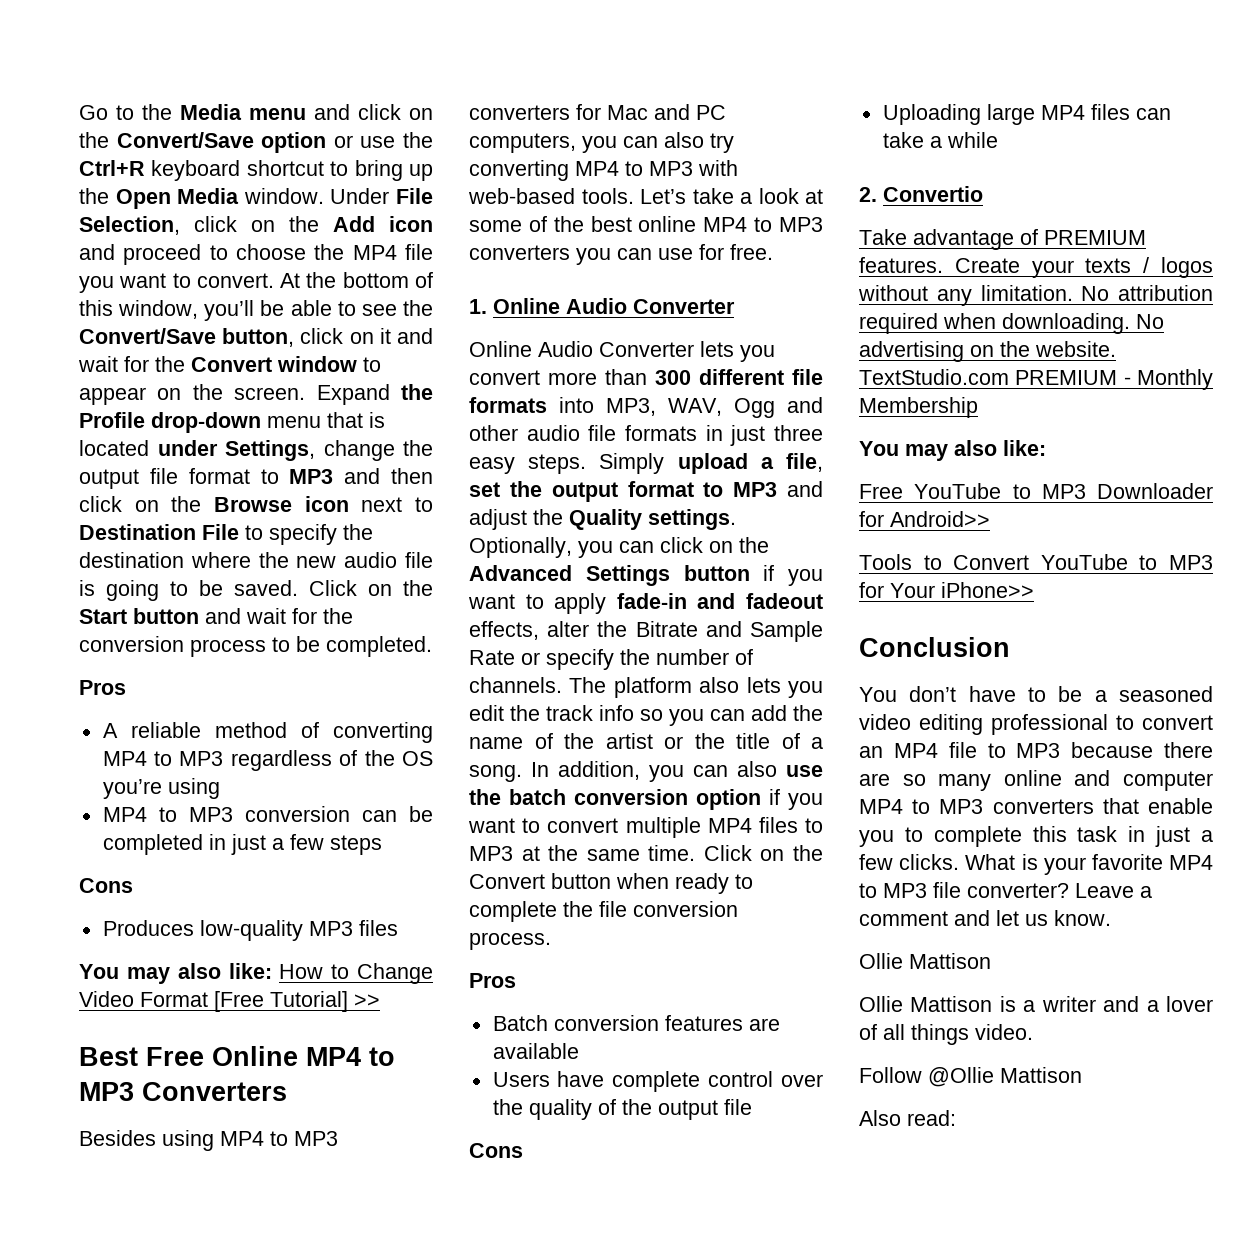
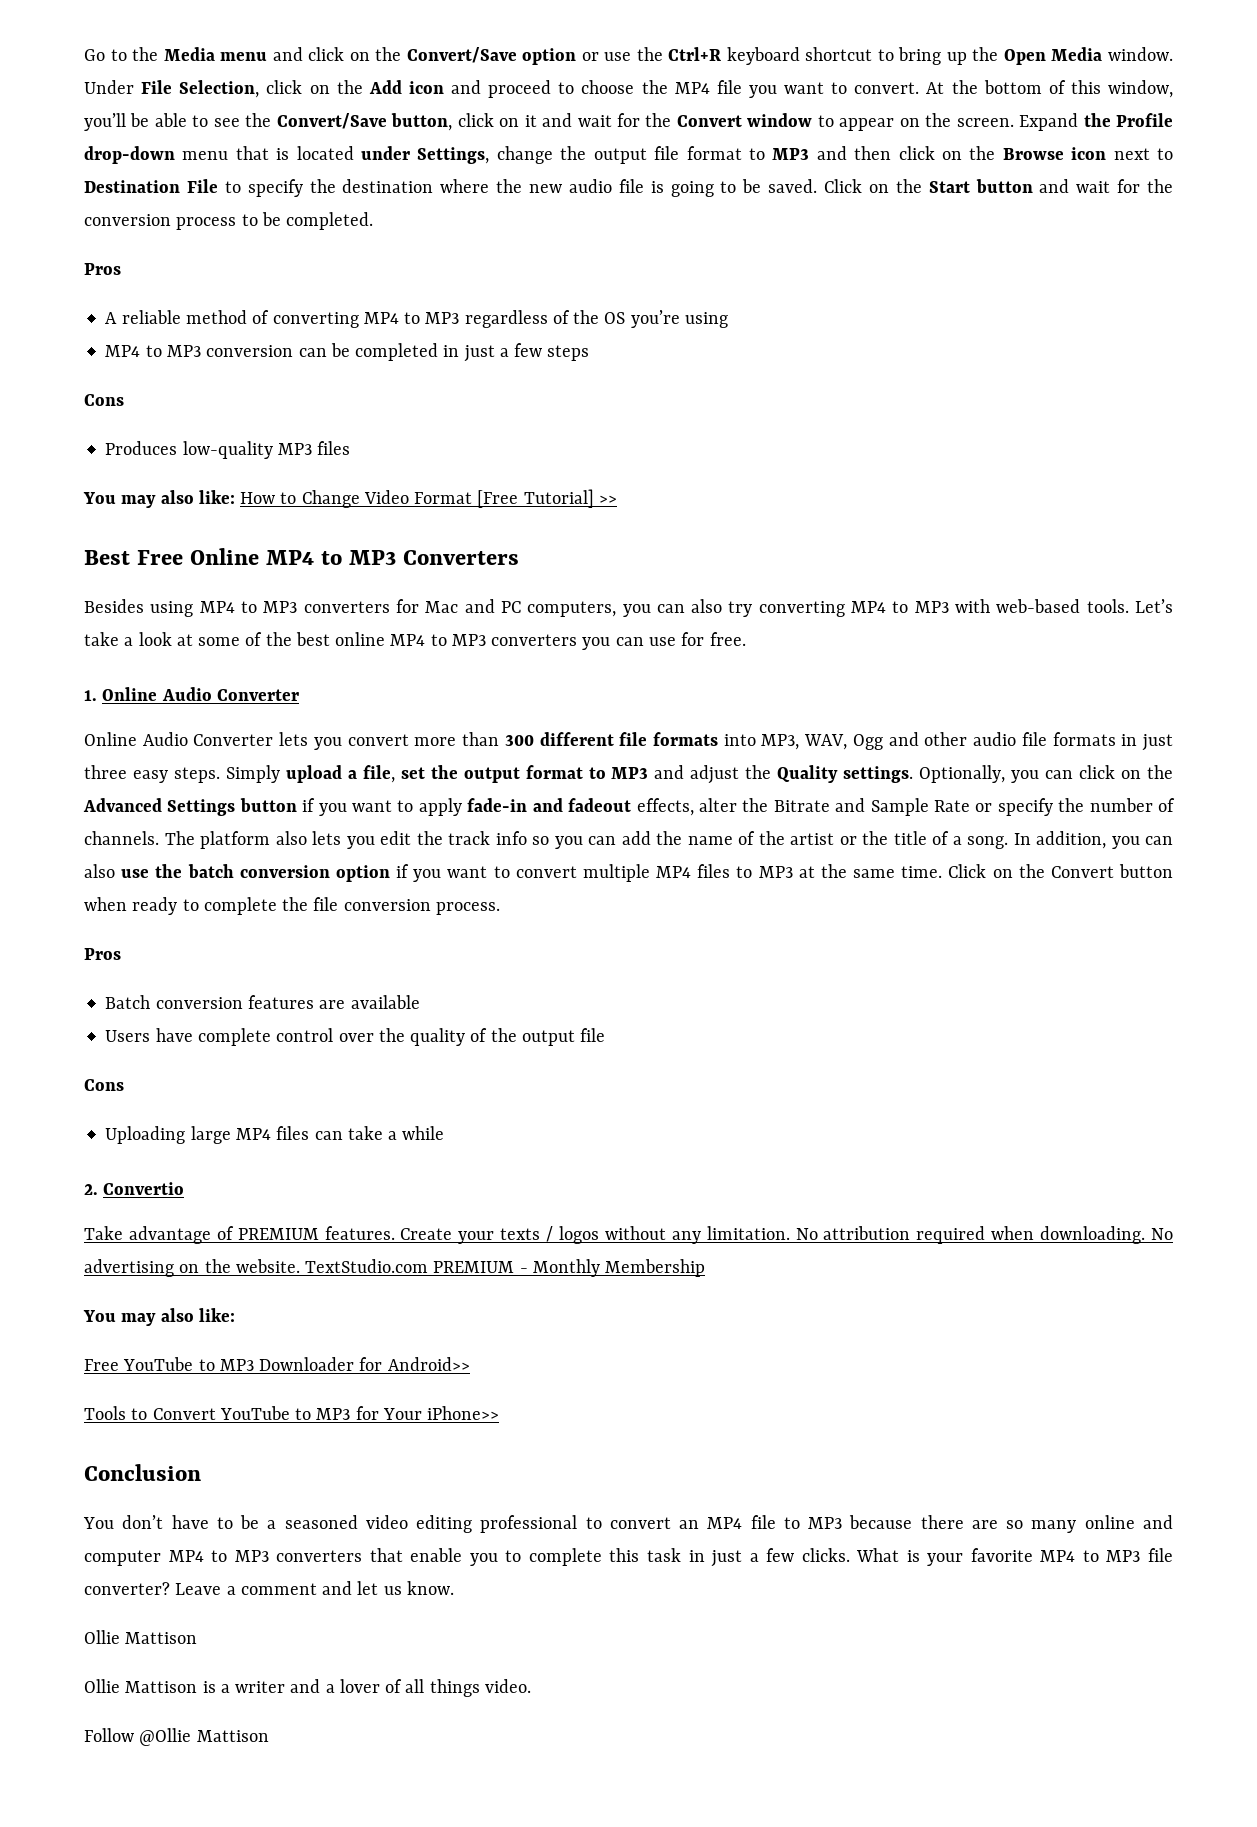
- Also read:

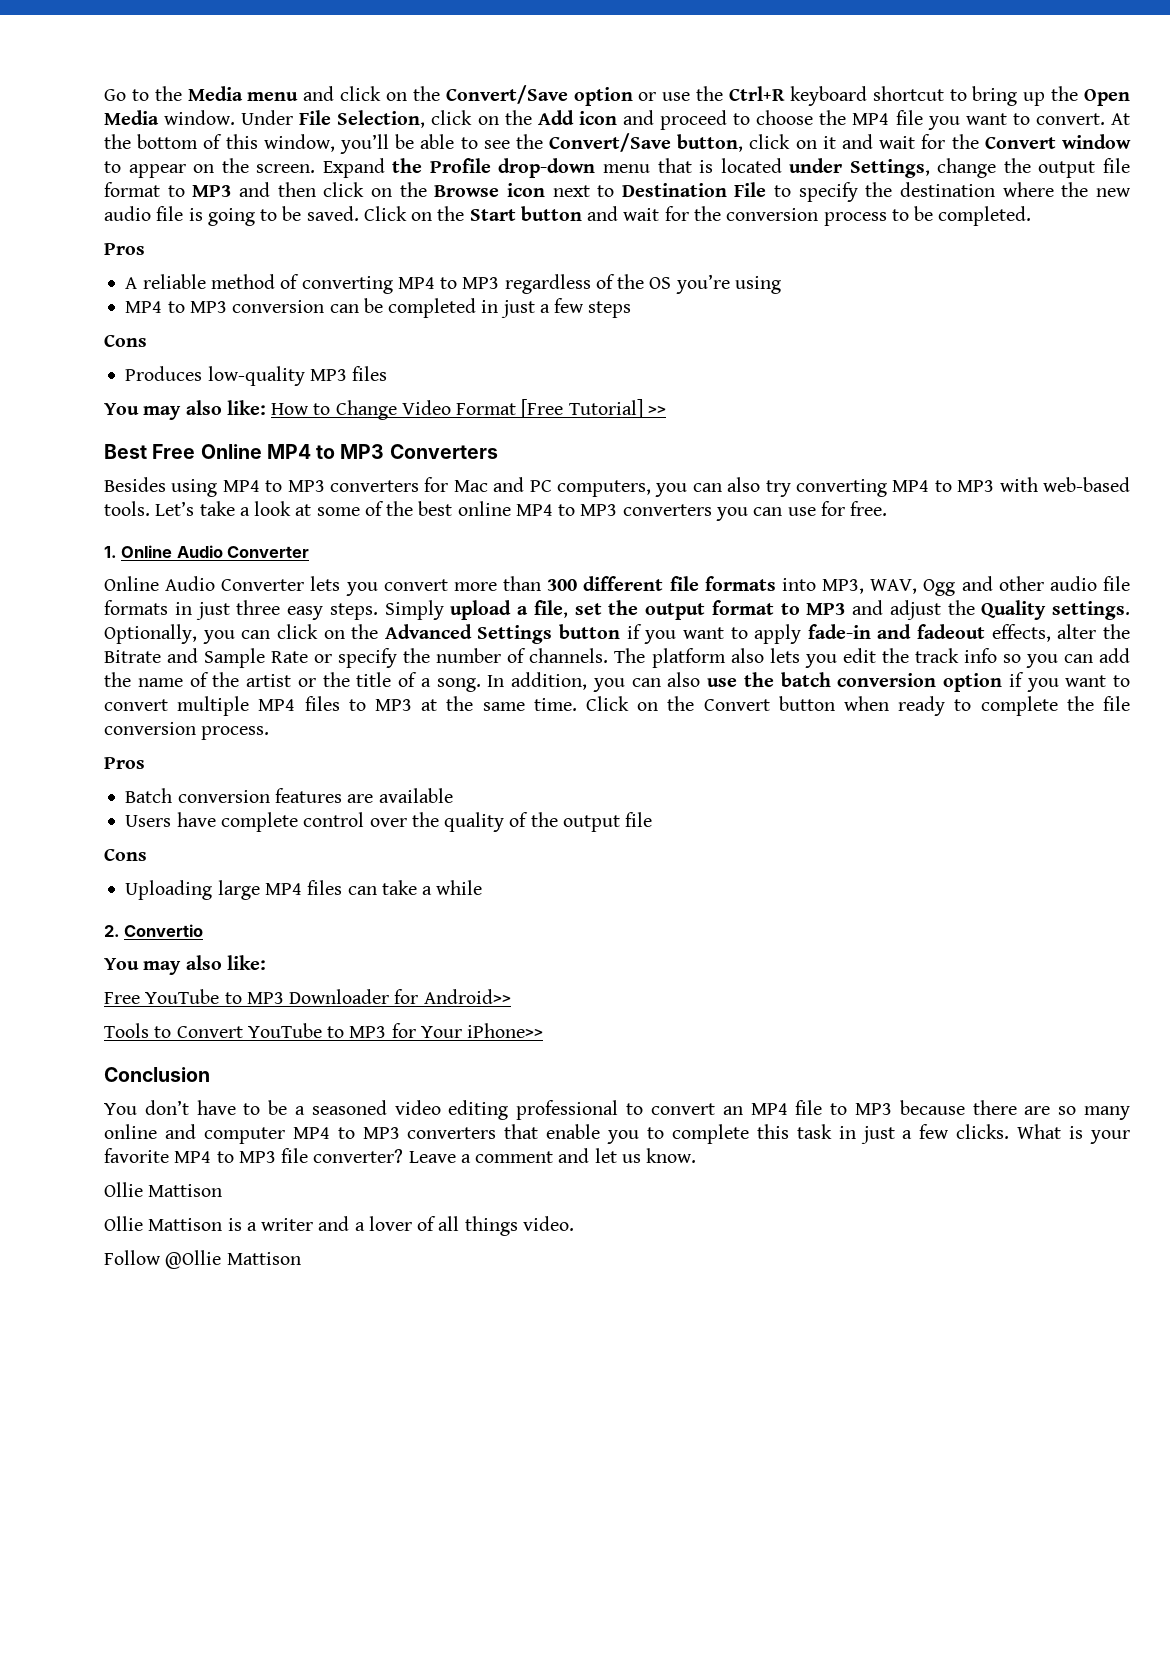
- Take advantage of PREMIUM features. Create your texts / logos without any limitation. No attribution required when downloading. No advertising on the website. TextStudio.com PREMIUM - Monthly Membership

